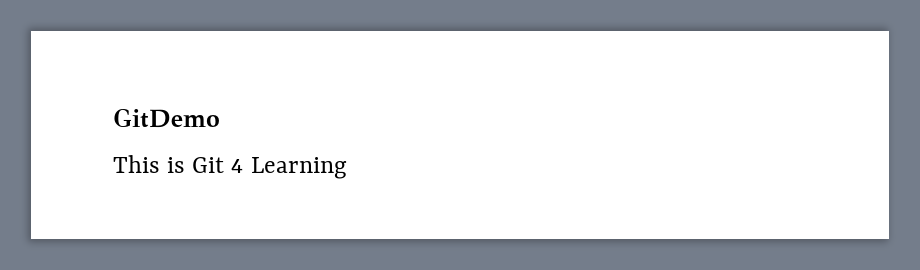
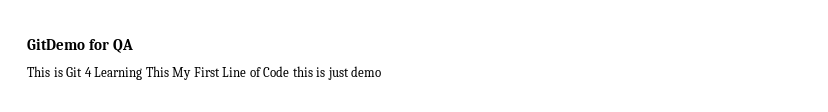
- GitDemo
+ GitDemo for QA
- This is Git 4 Learning
+ This is Git 4 Learning This My First Line of Code this is just demo

